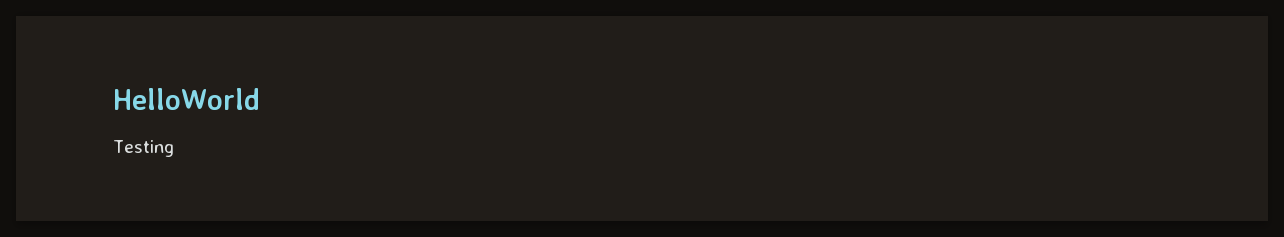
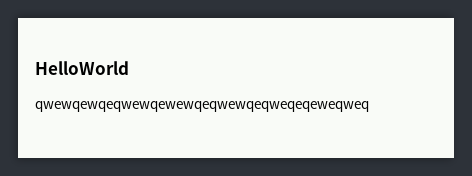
- Testing
+ qwewqewqeqwewqewewqeqwewqeqweqeqeweqweq

